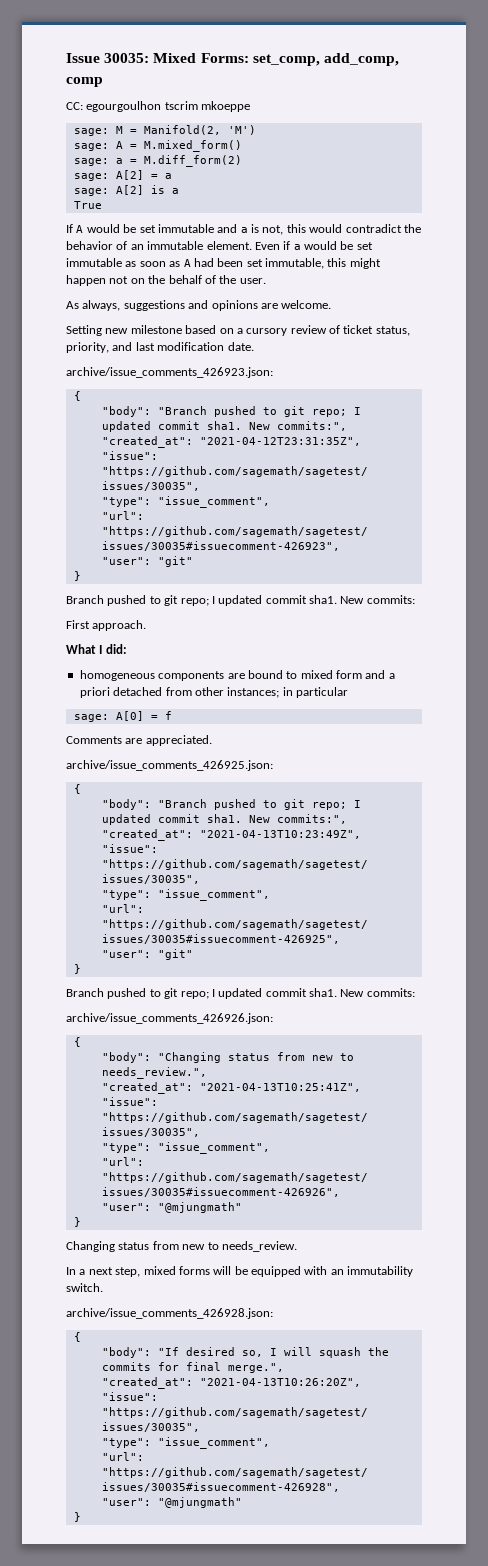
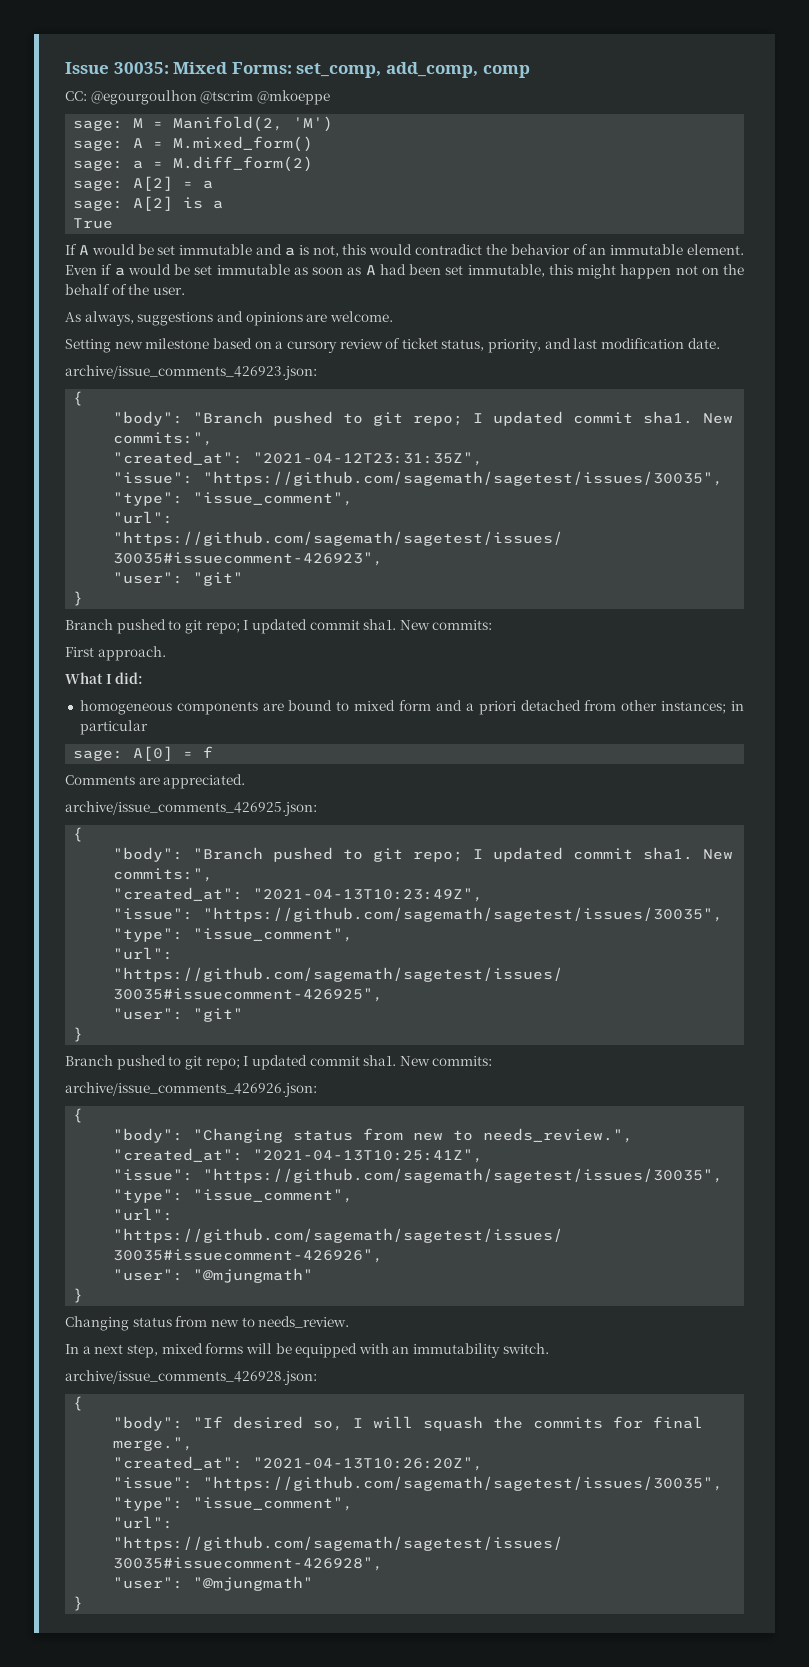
- CC: egourgoulhon tscrim mkoeppe
+ CC: @egourgoulhon @tscrim @mkoeppe

